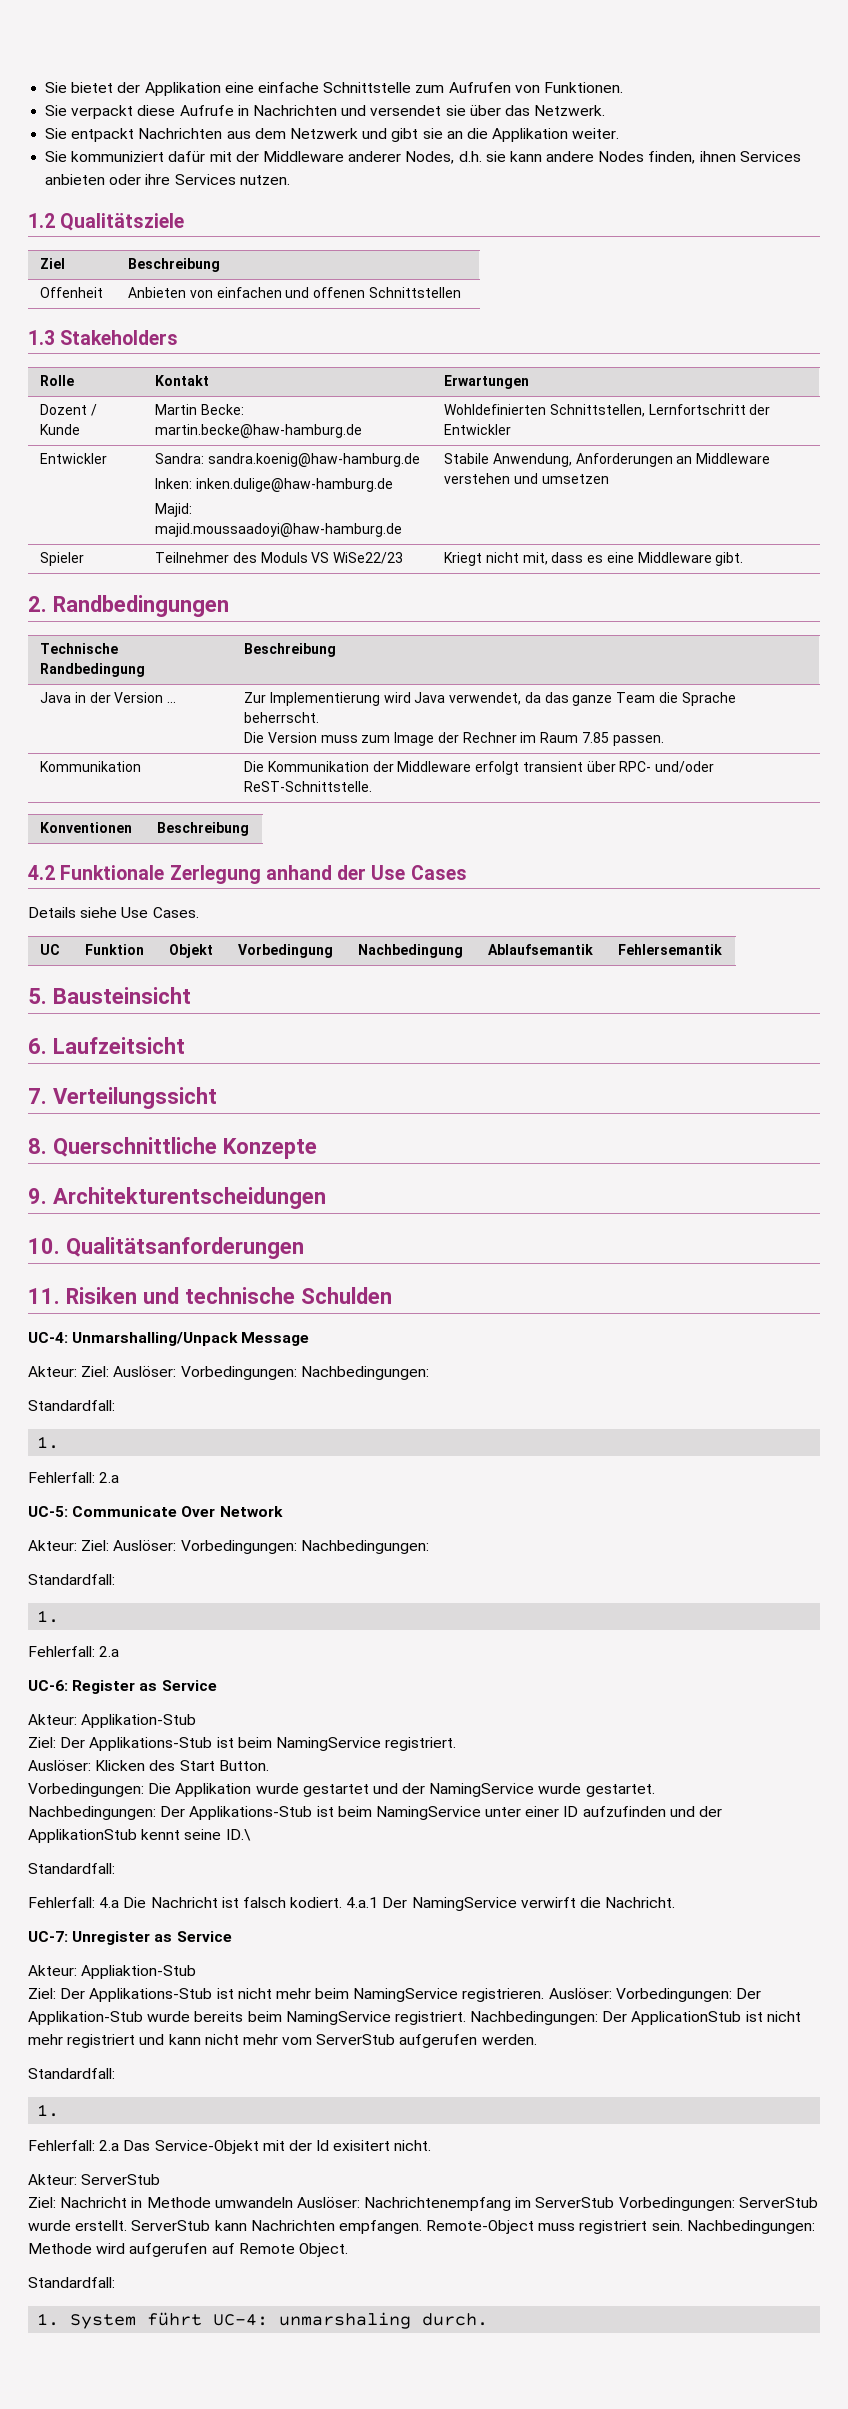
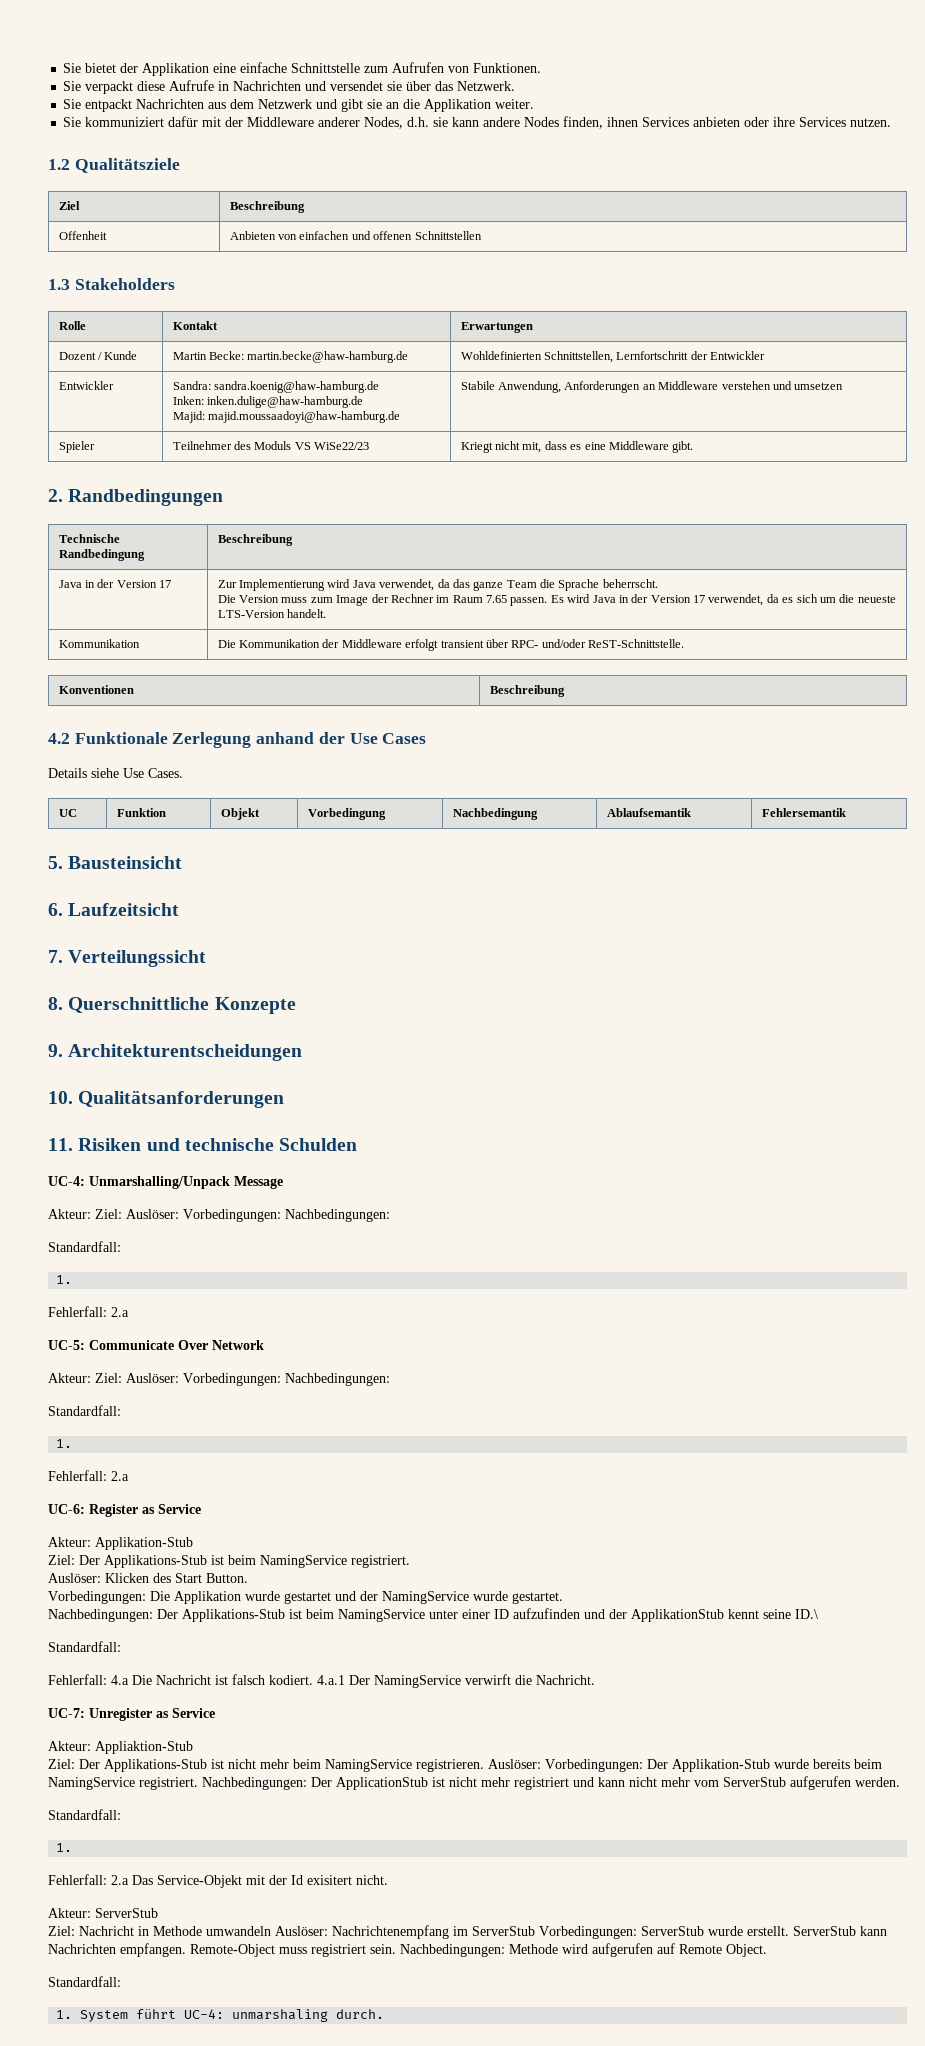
  Technische Randbedingung | Beschreibung
- Java in der Version ...
+ Java in der Version 17
- Die Version muss zum Image der Rechner im Raum 7.85 passen.
+ Die Version muss zum Image der Rechner im Raum 7.65 passen. Es wird Java in der Version 17 verwendet, da es sich um die neueste LTS-Version handelt.

